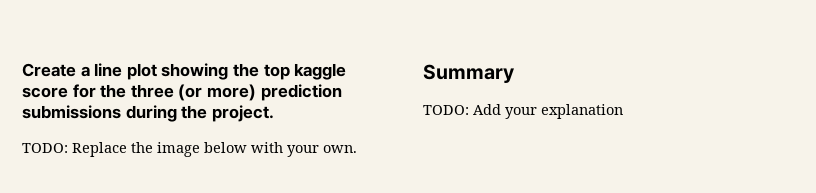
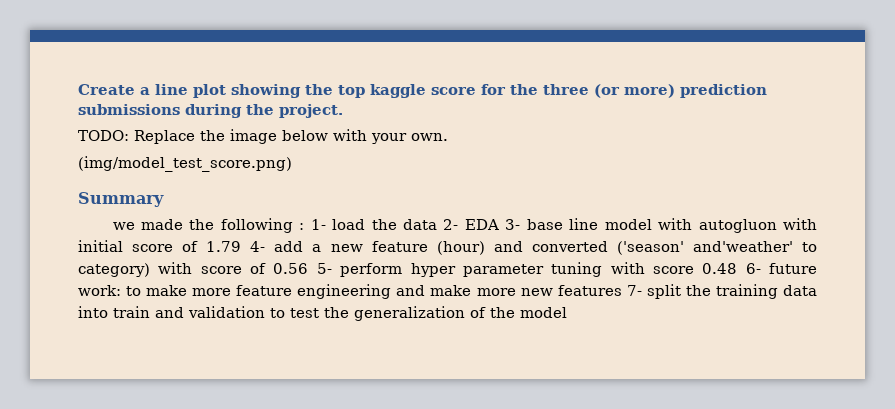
+ (img/model_test_score.png)
- TODO: Add your explanation
+ we made the following : 1- load the data 2- EDA 3- base line model with autogluon with initial score of 1.79 4- add a new feature (hour) and converted ('season' and'weather' to category) with score of 0.56 5- perform hyper parameter tuning with score 0.48 6- future work: to make more feature engineering and make more new features 7- split the training data into train and validation to test the generalization of the model

